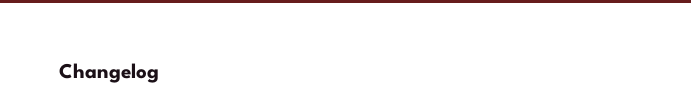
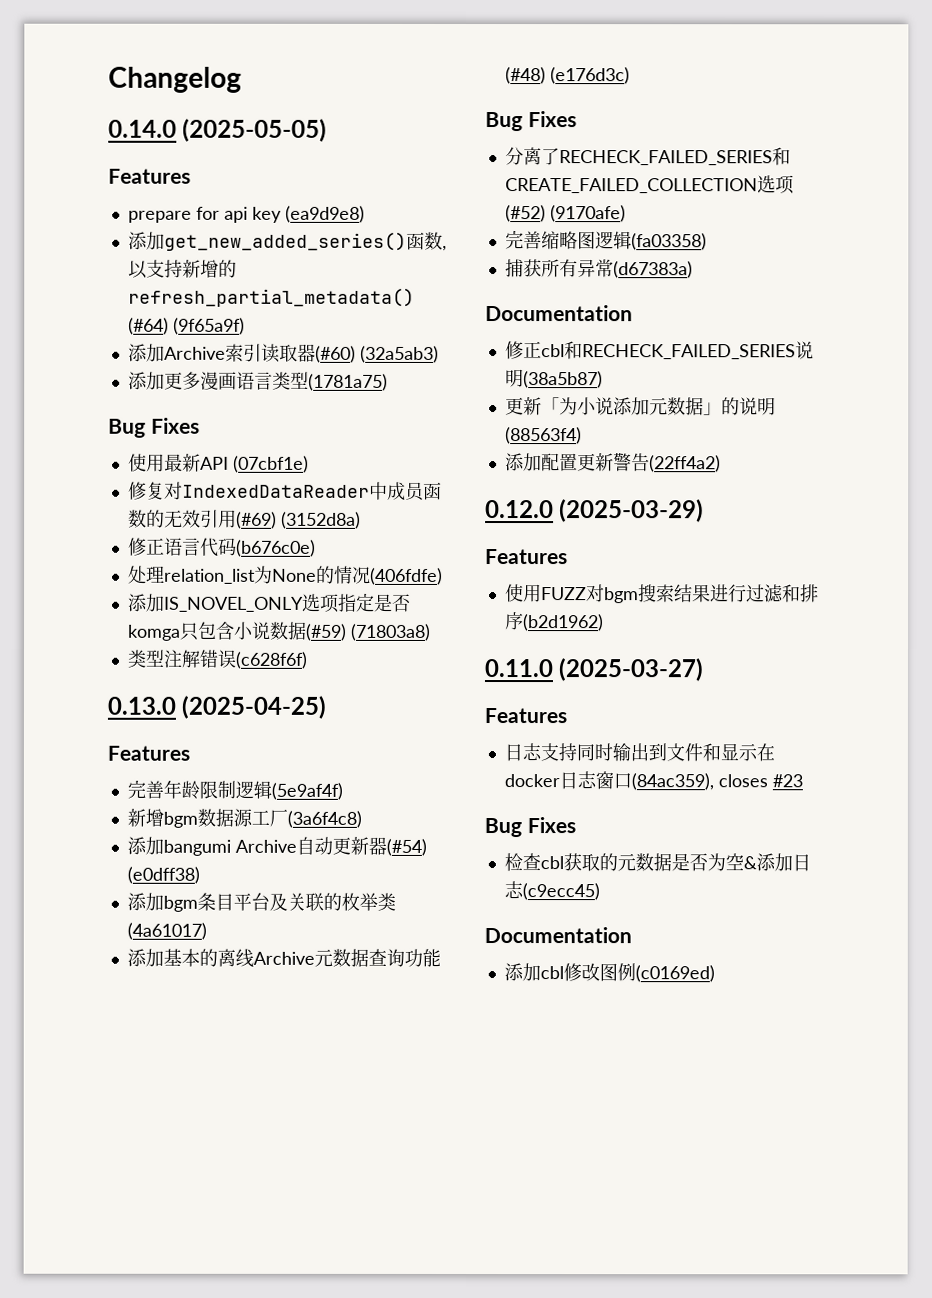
+ 0.14.0 (2025-05-05)
+ Features
+ prepare for api key (ea9d9e8)
+ 添加get_new_added_series()函数,以支持新增的refresh_partial_metadata() (#64) (9f65a9f)
+ 添加Archive索引读取器(#60) (32a5ab3)
+ 添加更多漫画语言类型(1781a75)
+ Bug Fixes
+ 使用最新API (07cbf1e)
+ 修复对IndexedDataReader中成员函数的无效引用(#69) (3152d8a)
+ 修正语言代码(b676c0e)
+ 处理relation_list为None的情况(406fdfe)
+ 添加IS_NOVEL_ONLY选项指定是否komga只包含小说数据(#59) (71803a8)
+ 类型注解错误(c628f6f)
+ 0.13.0 (2025-04-25)
+ Features
+ 完善年龄限制逻辑(5e9af4f)
+ 新增bgm数据源工厂(3a6f4c8)
+ 添加bangumi Archive自动更新器(#54) (e0dff38)
+ 添加bgm条目平台及关联的枚举类(4a61017)
+ 添加基本的离线Archive元数据查询功能(#48) (e176d3c)
+ Bug Fixes
+ 分离了RECHECK_FAILED_SERIES和CREATE_FAILED_COLLECTION选项(#52) (9170afe)
+ 完善缩略图逻辑(fa03358)
+ 捕获所有异常(d67383a)
+ Documentation
+ 修正cbl和RECHECK_FAILED_SERIES说明(38a5b87)
+ 更新「为小说添加元数据」的说明(88563f4)
+ 添加配置更新警告(22ff4a2)
+ 0.12.0 (2025-03-29)
+ Features
+ 使用FUZZ对bgm搜索结果进行过滤和排序(b2d1962)
+ 0.11.0 (2025-03-27)
+ Features
+ 日志支持同时输出到文件和显示在docker日志窗口(84ac359), closes #23
+ Bug Fixes
+ 检查cbl获取的元数据是否为空&添加日志(c9ecc45)
+ Documentation
+ 添加cbl修改图例(c0169ed)

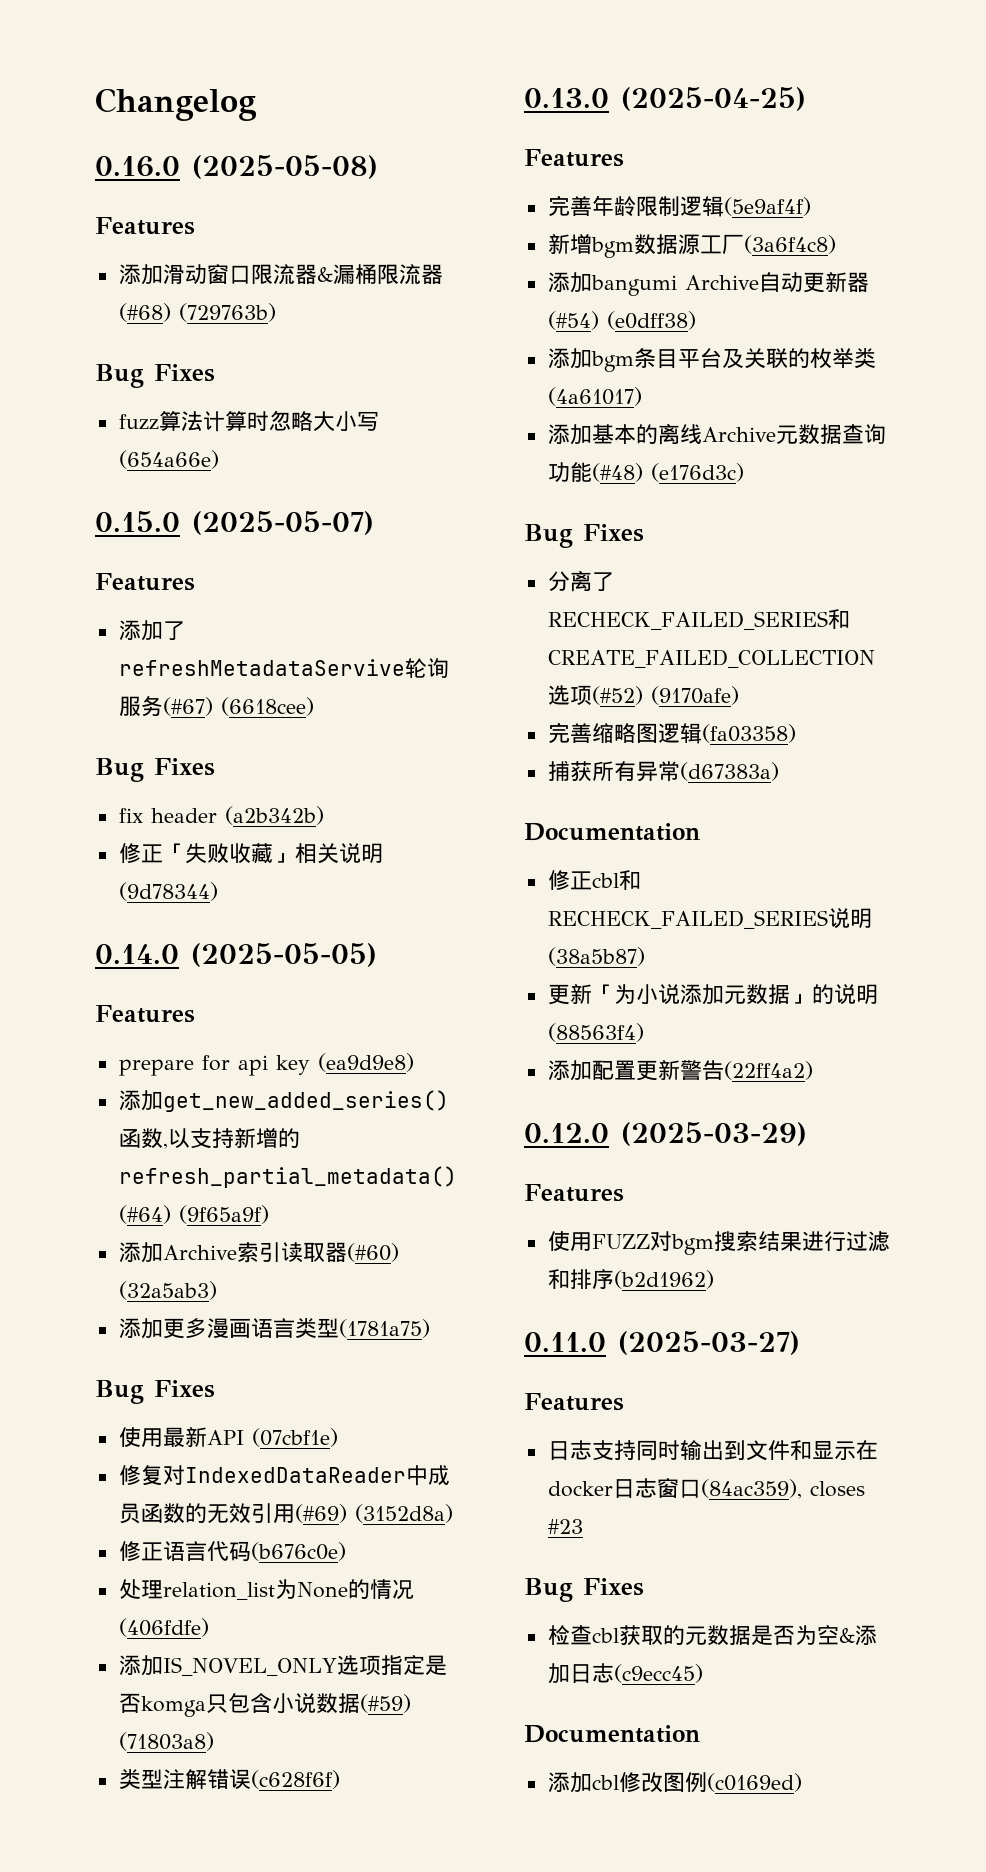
+ 0.16.0 (2025-05-08)
+ Features
+ 添加滑动窗口限流器&漏桶限流器(#68) (729763b)
+ Bug Fixes
+ fuzz算法计算时忽略大小写(654a66e)
+ 0.15.0 (2025-05-07)
+ Features
+ 添加了refreshMetadataServive轮询服务(#67) (6618cee)
+ Bug Fixes
+ fix header (a2b342b)
+ 修正「失败收藏」相关说明(9d78344)

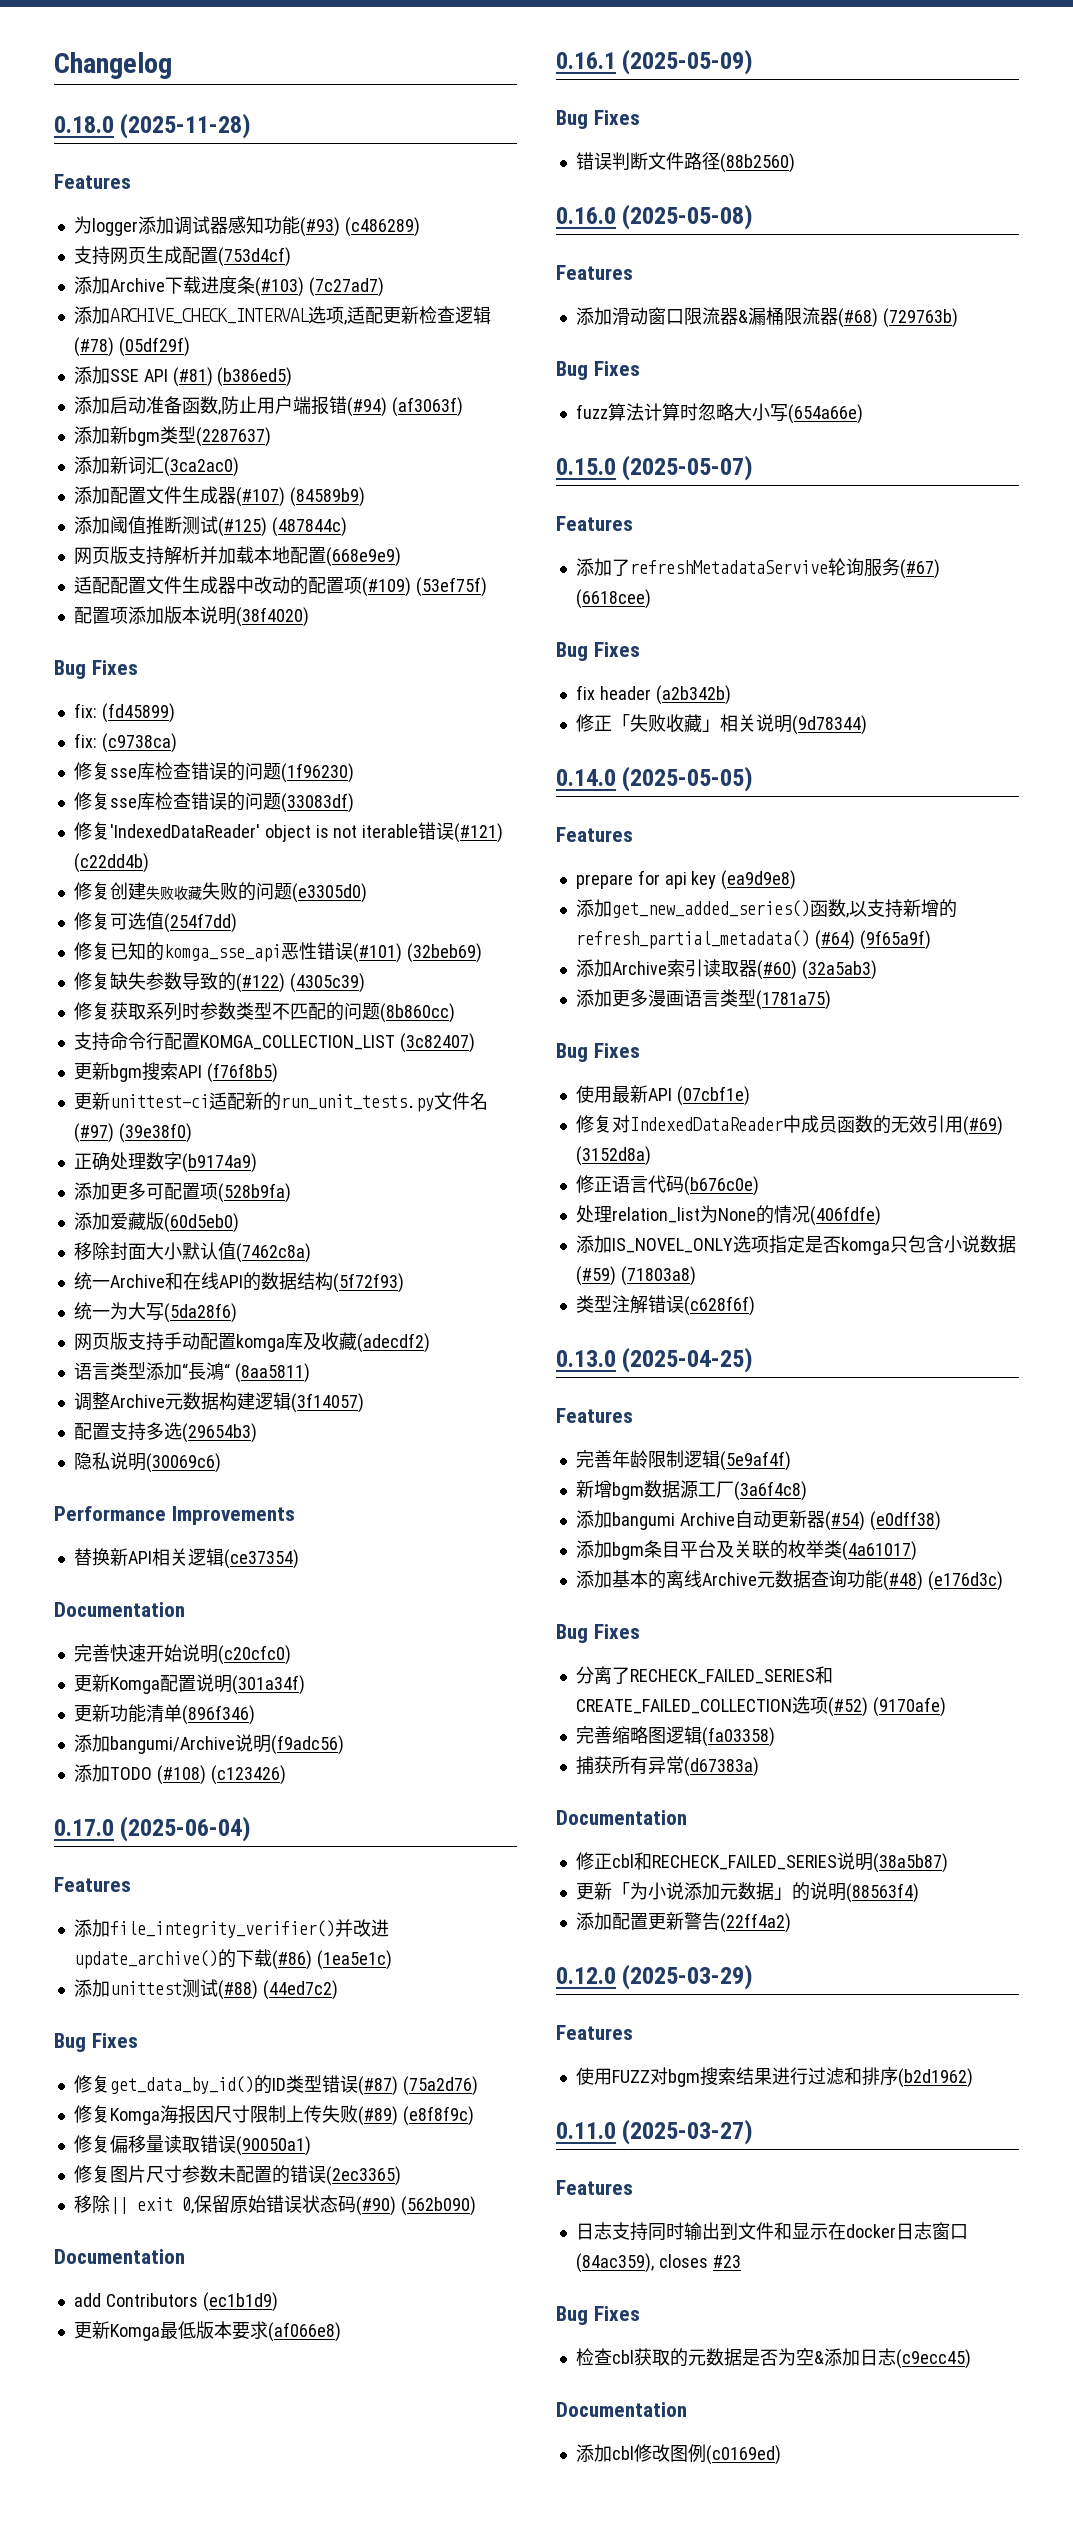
+ 0.18.0 (2025-11-28)
+ Features
+ 为logger添加调试器感知功能(#93) (c486289)
+ 支持网页生成配置(753d4cf)
+ 添加Archive下载进度条(#103) (7c27ad7)
+ 添加ARCHIVE_CHECK_INTERVAL选项,适配更新检查逻辑(#78) (05df29f)
+ 添加SSE API (#81) (b386ed5)
+ 添加启动准备函数,防止用户端报错(#94) (af3063f)
+ 添加新bgm类型(2287637)
+ 添加新词汇(3ca2ac0)
+ 添加配置文件生成器(#107) (84589b9)
+ 添加阈值推断测试(#125) (487844c)
+ 网页版支持解析并加载本地配置(668e9e9)
+ 适配配置文件生成器中改动的配置项(#109) (53ef75f)
+ 配置项添加版本说明(38f4020)
+ Bug Fixes
+ fix: (fd45899)
+ fix: (c9738ca)
+ 修复sse库检查错误的问题(1f96230)
+ 修复sse库检查错误的问题(33083df)
+ 修复'IndexedDataReader' object is not iterable错误(#121) (c22dd4b)
+ 修复创建失败收藏失败的问题(e3305d0)
+ 修复可选值(254f7dd)
+ 修复已知的komga_sse_api恶性错误(#101) (32beb69)
+ 修复缺失参数导致的(#122) (4305c39)
+ 修复获取系列时参数类型不匹配的问题(8b860cc)
+ 支持命令行配置KOMGA_COLLECTION_LIST (3c82407)
+ 更新bgm搜索API (f76f8b5)
+ 更新unittest-ci适配新的run_unit_tests.py文件名(#97) (39e38f0)
+ 正确处理数字(b9174a9)
+ 添加更多可配置项(528b9fa)
+ 添加爱藏版(60d5eb0)
+ 移除封面大小默认值(7462c8a)
+ 统一Archive和在线API的数据结构(5f72f93)
+ 统一为大写(5da28f6)
+ 网页版支持手动配置komga库及收藏(adecdf2)
+ 语言类型添加“長鴻“ (8aa5811)
+ 调整Archive元数据构建逻辑(3f14057)
+ 配置支持多选(29654b3)
+ 隐私说明(30069c6)
+ Performance Improvements
+ 替换新API相关逻辑(ce37354)
+ Documentation
+ 完善快速开始说明(c20cfc0)
+ 更新Komga配置说明(301a34f)
+ 更新功能清单(896f346)
+ 添加bangumi/Archive说明(f9adc56)
+ 添加TODO (#108) (c123426)
+ 0.17.0 (2025-06-04)
+ Features
+ 添加file_integrity_verifier()并改进update_archive()的下载(#86) (1ea5e1c)
+ 添加unittest测试(#88) (44ed7c2)
+ Bug Fixes
+ 修复get_data_by_id()的ID类型错误(#87) (75a2d76)
+ 修复Komga海报因尺寸限制上传失败(#89) (e8f8f9c)
+ 修复偏移量读取错误(90050a1)
+ 修复图片尺寸参数未配置的错误(2ec3365)
+ 移除|| exit 0,保留原始错误状态码(#90) (562b090)
+ Documentation
+ add Contributors (ec1b1d9)
+ 更新Komga最低版本要求(af066e8)
+ 0.16.1 (2025-05-09)
+ Bug Fixes
+ 错误判断文件路径(88b2560)

